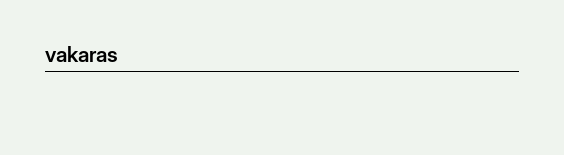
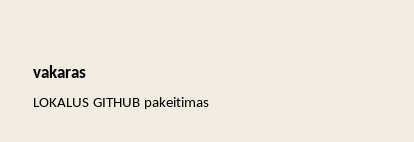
+ LOKALUS GITHUB pakeitimas

